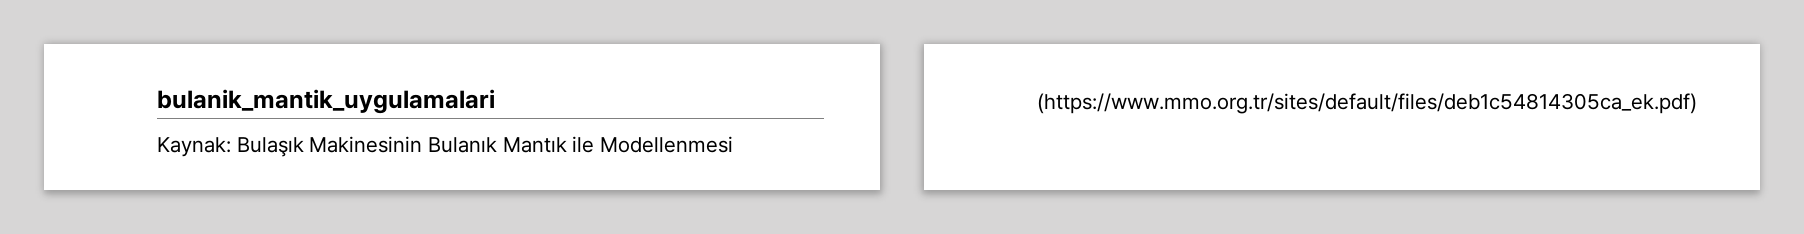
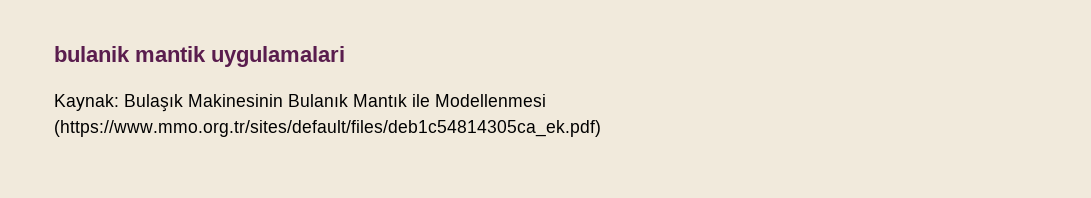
- bulanik_mantik_uygulamalari
+ bulanik mantik uygulamalari

